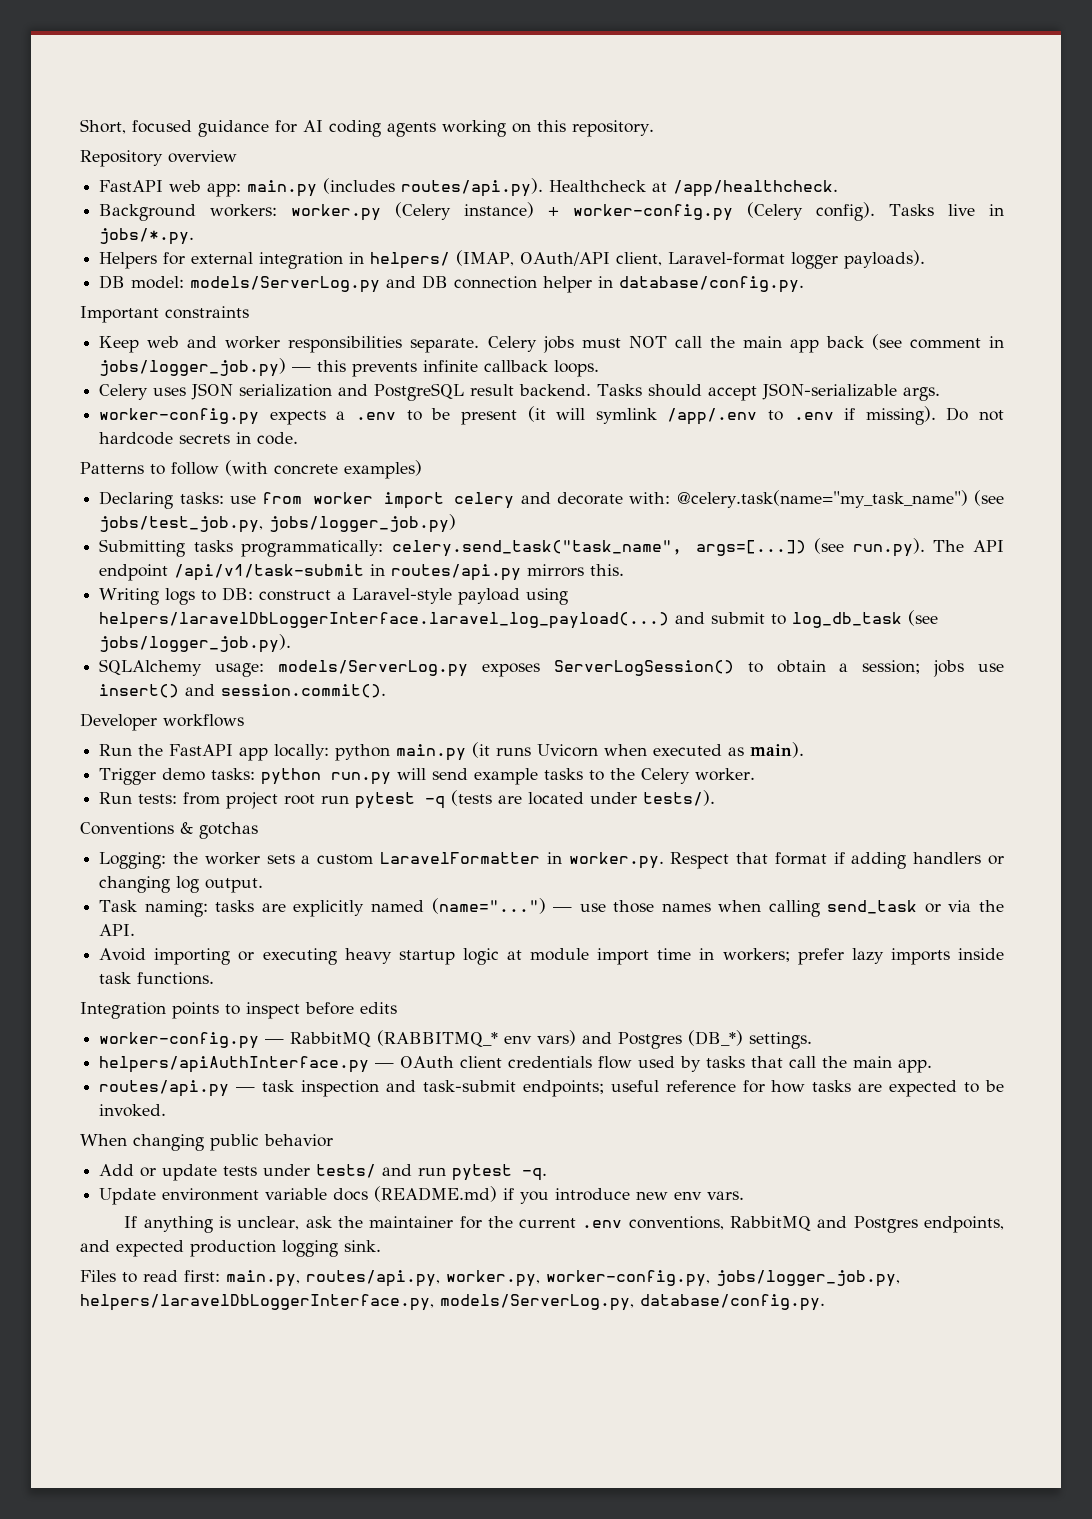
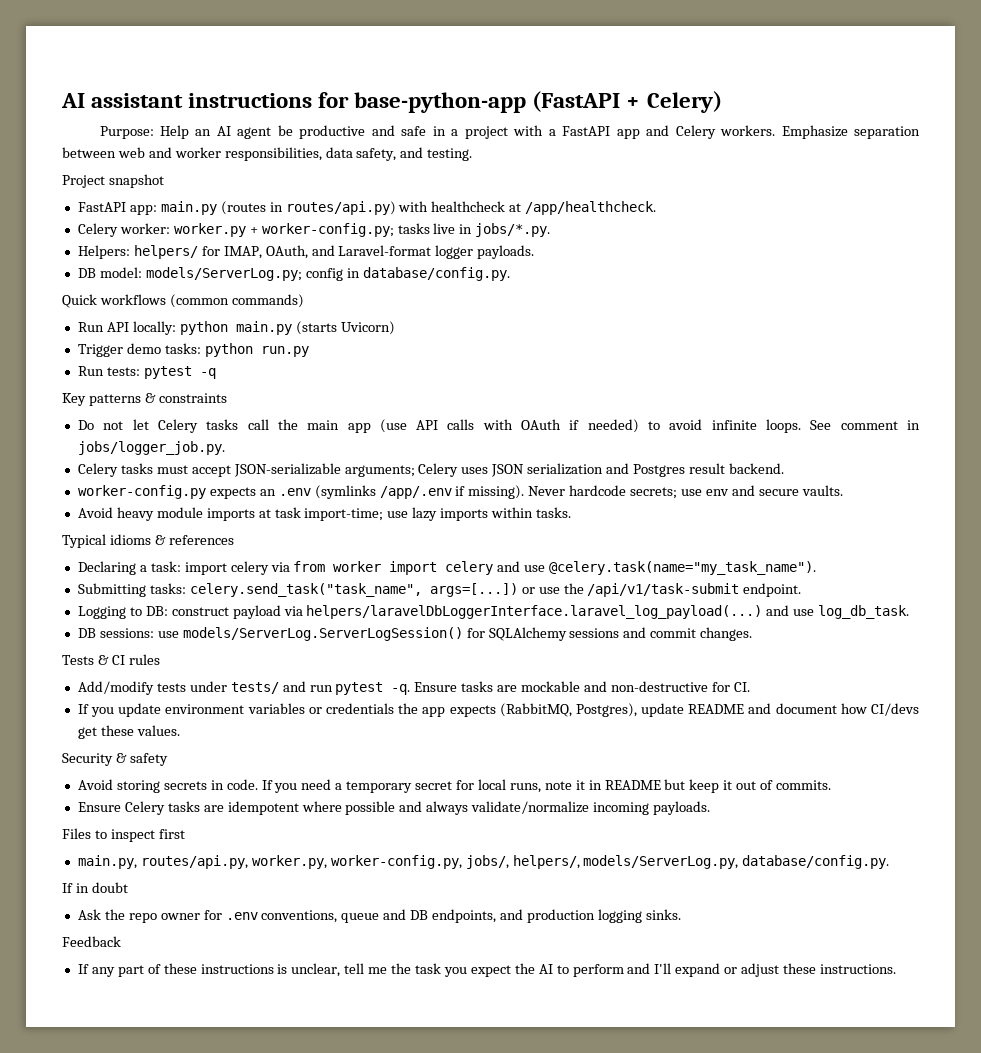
- Short, focused guidance for AI coding agents working on this repository.
- Repository overview
- FastAPI web app: main.py (includes routes/api.py). Healthcheck at /app/healthcheck.
- Background workers: worker.py (Celery instance) + worker-config.py (Celery config). Tasks live in jobs/*.py.
- Helpers for external integration in helpers/ (IMAP, OAuth/API client, Laravel-format logger payloads).
+ AI assistant instructions for base-python-app (FastAPI + Celery)
+ Purpose: Help an AI agent be productive and safe in a project with a FastAPI app and Celery workers. Emphasize separation between web and worker responsibilities, data safety, and testing.
+ Project snapshot
+ FastAPI app: main.py (routes in routes/api.py) with healthcheck at /app/healthcheck.
+ Celery worker: worker.py + worker-config.py; tasks live in jobs/*.py.
+ Helpers: helpers/ for IMAP, OAuth, and Laravel-format logger payloads.
- DB model: models/ServerLog.py and DB connection helper in database/config.py.
- Important constraints
- Keep web and worker responsibilities separate. Celery jobs must NOT call the main app back (see comment in jobs/logger_job.py) — this prevents infinite callback loops.
- Celery uses JSON serialization and PostgreSQL result backend. Tasks should accept JSON-serializable args.
- worker-config.py expects a .env to be present (it will symlink /app/.env to .env if missing). Do not hardcode secrets in code.
- Patterns to follow (with concrete examples)
- Declaring tasks: use from worker import celery and decorate with: @celery.task(name="my_task_name") (see jobs/test_job.py, jobs/logger_job.py)
- Submitting tasks programmatically: celery.send_task("task_name", args=[...]) (see run.py). The API endpoint /api/v1/task-submit in routes/api.py mirrors this.
- Writing logs to DB: construct a Laravel-style payload using helpers/laravelDbLoggerInterface.laravel_log_payload(...) and submit to log_db_task (see jobs/logger_job.py).
- SQLAlchemy usage: models/ServerLog.py exposes ServerLogSession() to obtain a session; jobs use insert() and session.commit().
- Developer workflows
- Run the FastAPI app locally: python main.py (it runs Uvicorn when executed as main).
+ DB model: models/ServerLog.py; config in database/config.py.
+ Quick workflows (common commands)
+ Run API locally: python main.py (starts Uvicorn)
- Trigger demo tasks: python run.py will send example tasks to the Celery worker.
- Run tests: from project root run pytest -q (tests are located under tests/).
- Conventions & gotchas
- Logging: the worker sets a custom LaravelFormatter in worker.py. Respect that format if adding handlers or changing log output.
- Task naming: tasks are explicitly named (name="...") — use those names when calling send_task or via the API.
- Avoid importing or executing heavy startup logic at module import time in workers; prefer lazy imports inside task functions.
- Integration points to inspect before edits
- worker-config.py — RabbitMQ (RABBITMQ_* env vars) and Postgres (DB_*) settings.
- helpers/apiAuthInterface.py — OAuth client credentials flow used by tasks that call the main app.
- routes/api.py — task inspection and task-submit endpoints; useful reference for how tasks are expected to be invoked.
- When changing public behavior
- Add or update tests under tests/ and run pytest -q.
- Update environment variable docs (README.md) if you introduce new env vars.
- If anything is unclear, ask the maintainer for the current .env conventions, RabbitMQ and Postgres endpoints, and expected production logging sink.
+ Trigger demo tasks: python run.py
+ Run tests: pytest -q
+ Key patterns & constraints
+ Do not let Celery tasks call the main app (use API calls with OAuth if needed) to avoid infinite loops. See comment in jobs/logger_job.py.
+ Celery tasks must accept JSON-serializable arguments; Celery uses JSON serialization and Postgres result backend.
+ worker-config.py expects an .env (symlinks /app/.env if missing). Never hardcode secrets; use env and secure vaults.
+ Avoid heavy module imports at task import-time; use lazy imports within tasks.
+ Typical idioms & references
+ Declaring a task: import celery via from worker import celery and use @celery.task(name="my_task_name").
+ Submitting tasks: celery.send_task("task_name", args=[...]) or use the /api/v1/task-submit endpoint.
+ Logging to DB: construct payload via helpers/laravelDbLoggerInterface.laravel_log_payload(...) and use log_db_task.
+ DB sessions: use models/ServerLog.ServerLogSession() for SQLAlchemy sessions and commit changes.
+ Tests & CI rules
+ Add/modify tests under tests/ and run pytest -q. Ensure tasks are mockable and non-destructive for CI.
+ If you update environment variables or credentials the app expects (RabbitMQ, Postgres), update README and document how CI/devs get these values.
+ Security & safety
+ Avoid storing secrets in code. If you need a temporary secret for local runs, note it in README but keep it out of commits.
+ Ensure Celery tasks are idempotent where possible and always validate/normalize incoming payloads.
- Files to read first: main.py, routes/api.py, worker.py, worker-config.py, jobs/logger_job.py, helpers/laravelDbLoggerInterface.py, models/ServerLog.py, database/config.py.
+ Files to inspect first
+ main.py, routes/api.py, worker.py, worker-config.py, jobs/, helpers/, models/ServerLog.py, database/config.py.
+ If in doubt
+ Ask the repo owner for .env conventions, queue and DB endpoints, and production logging sinks.
+ Feedback
+ If any part of these instructions is unclear, tell me the task you expect the AI to perform and I'll expand or adjust these instructions.

